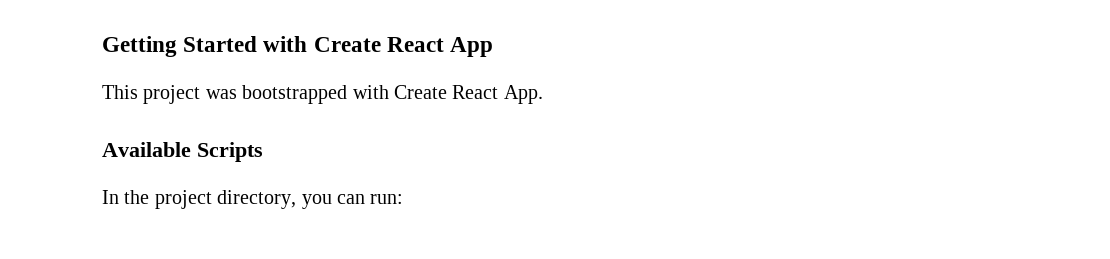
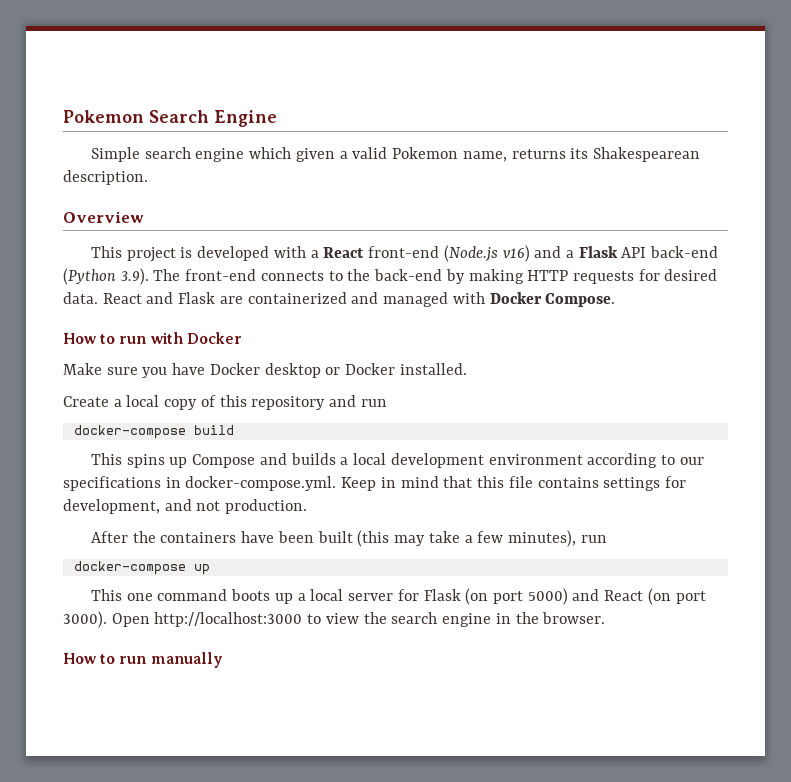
- Getting Started with Create React App
- This project was bootstrapped with Create React App.
- Available Scripts
- In the project directory, you can run:
+ Pokemon Search Engine
+ Simple search engine which given a valid Pokemon name, returns its Shakespearean description.
+ Overview
+ This project is developed with a React front-end (Node.js v16) and a Flask API back-end (Python 3.9). The front-end connects to the back-end by making HTTP requests for desired data. React and Flask are containerized and managed with Docker Compose.
+ How to run with Docker
+ Make sure you have Docker desktop or Docker installed.
+ Create a local copy of this repository and run
+ docker-compose build
+ This spins up Compose and builds a local development environment according to our specifications in docker-compose.yml. Keep in mind that this file contains settings for development, and not production.
+ After the containers have been built (this may take a few minutes), run
+ docker-compose up
+ This one command boots up a local server for Flask (on port 5000) and React (on port 3000). Open http://localhost:3000 to view the search engine in the browser.
+ How to run manually

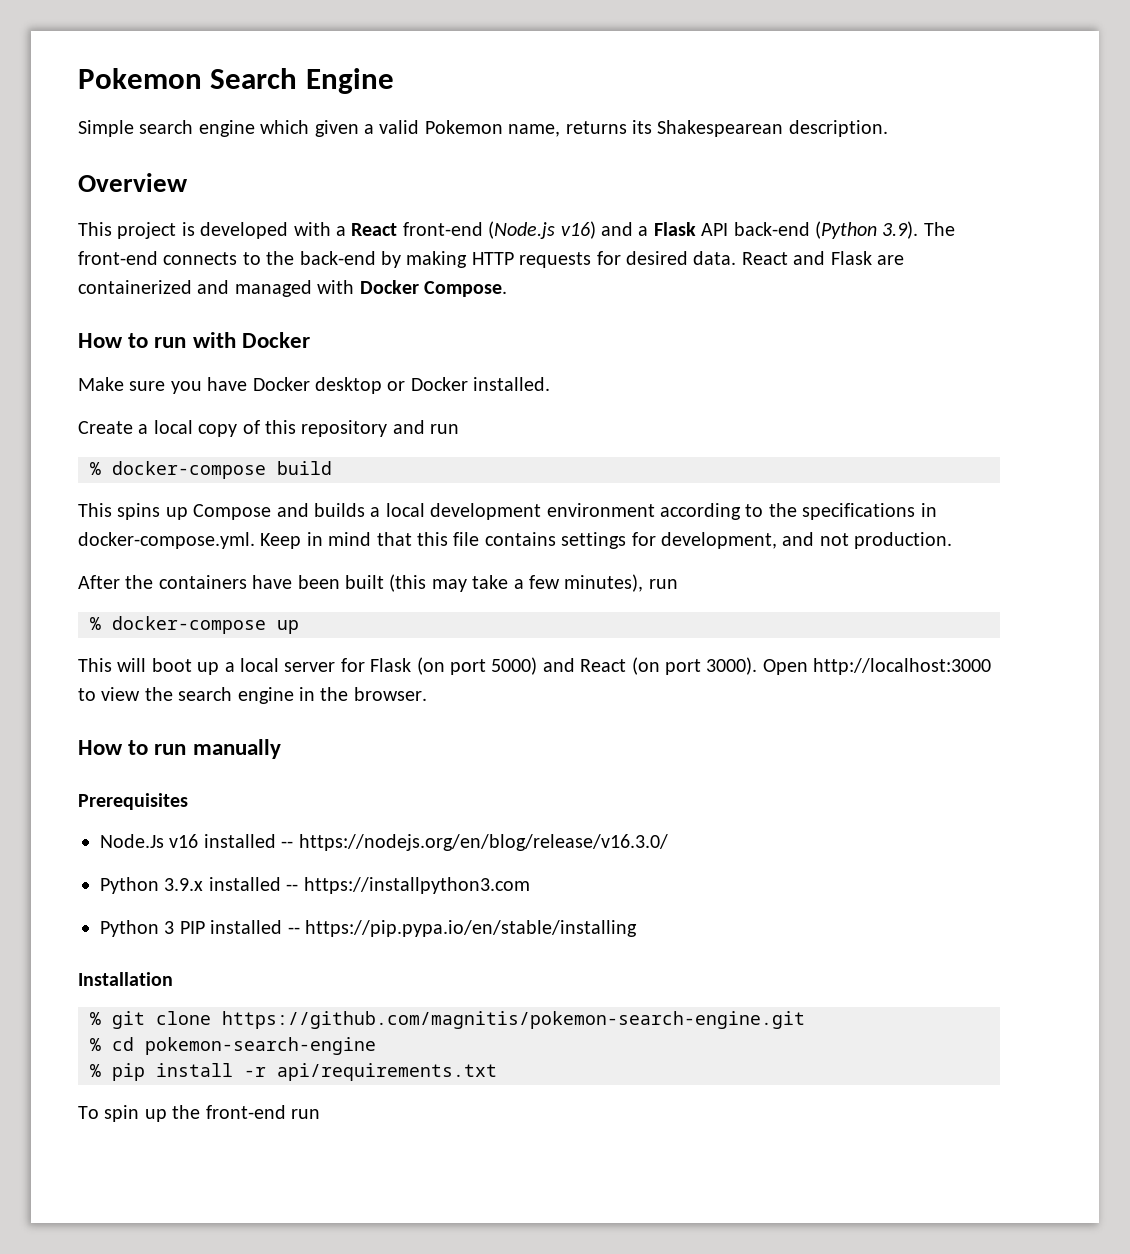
- docker-compose build
+ % docker-compose build
- This spins up Compose and builds a local development environment according to our specifications in docker-compose.yml. Keep in mind that this file contains settings for development, and not production.
+ This spins up Compose and builds a local development environment according to the specifications in docker-compose.yml. Keep in mind that this file contains settings for development, and not production.
- docker-compose up
+ % docker-compose up
- This one command boots up a local server for Flask (on port 5000) and React (on port 3000).
+ This will boot up a local server for Flask (on port 5000) and React (on port 3000).
+ Prerequisites
+ Node.Js v16 installed -- https://nodejs.org/en/blog/release/v16.3.0/
+ Python 3.9.x installed -- https://installpython3.com
+ Python 3 PIP installed -- https://pip.pypa.io/en/stable/installing
+ Installation
+ % git clone https://github.com/magnitis/pokemon-search-engine.git
+ % cd pokemon-search-engine
+ % pip install -r api/requirements.txt
+ To spin up the front-end run

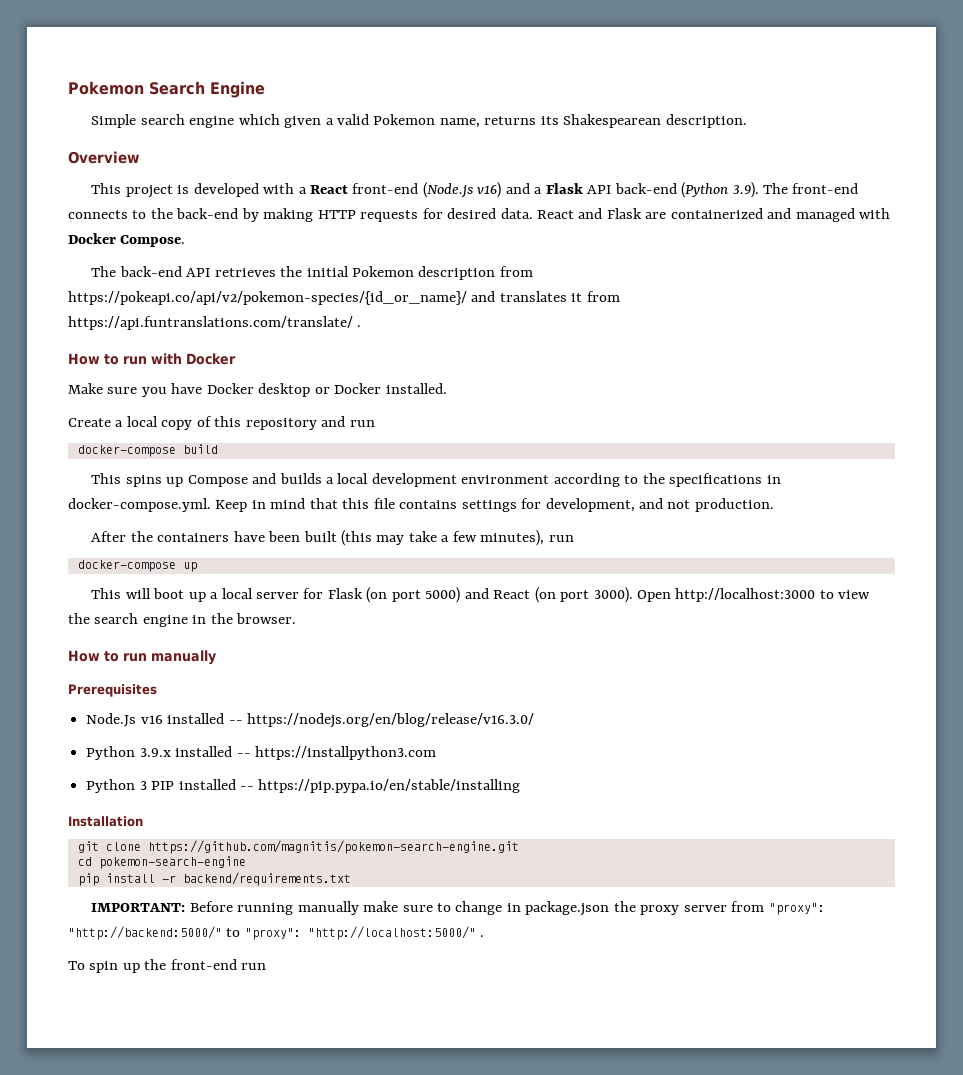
+ The back-end API retrieves the initial Pokemon description from https://pokeapi.co/api/v2/pokemon-species/{id_or_name}/ and translates it from https://api.funtranslations.com/translate/ .
- % docker-compose build
+ docker-compose build
- % docker-compose up
+ docker-compose up
- % git clone https://github.com/magnitis/pokemon-search-engine.git
+ git clone https://github.com/magnitis/pokemon-search-engine.git
- % cd pokemon-search-engine
+ cd pokemon-search-engine
- % pip install -r api/requirements.txt
+ pip install -r backend/requirements.txt
+ IMPORTANT: Before running manually make sure to change in package.json the proxy server from "proxy": "http://backend:5000/" to "proxy": "http://localhost:5000/" .

